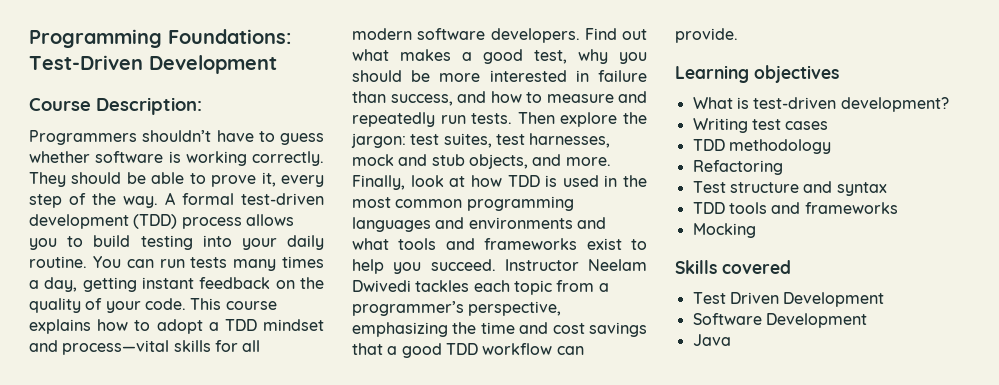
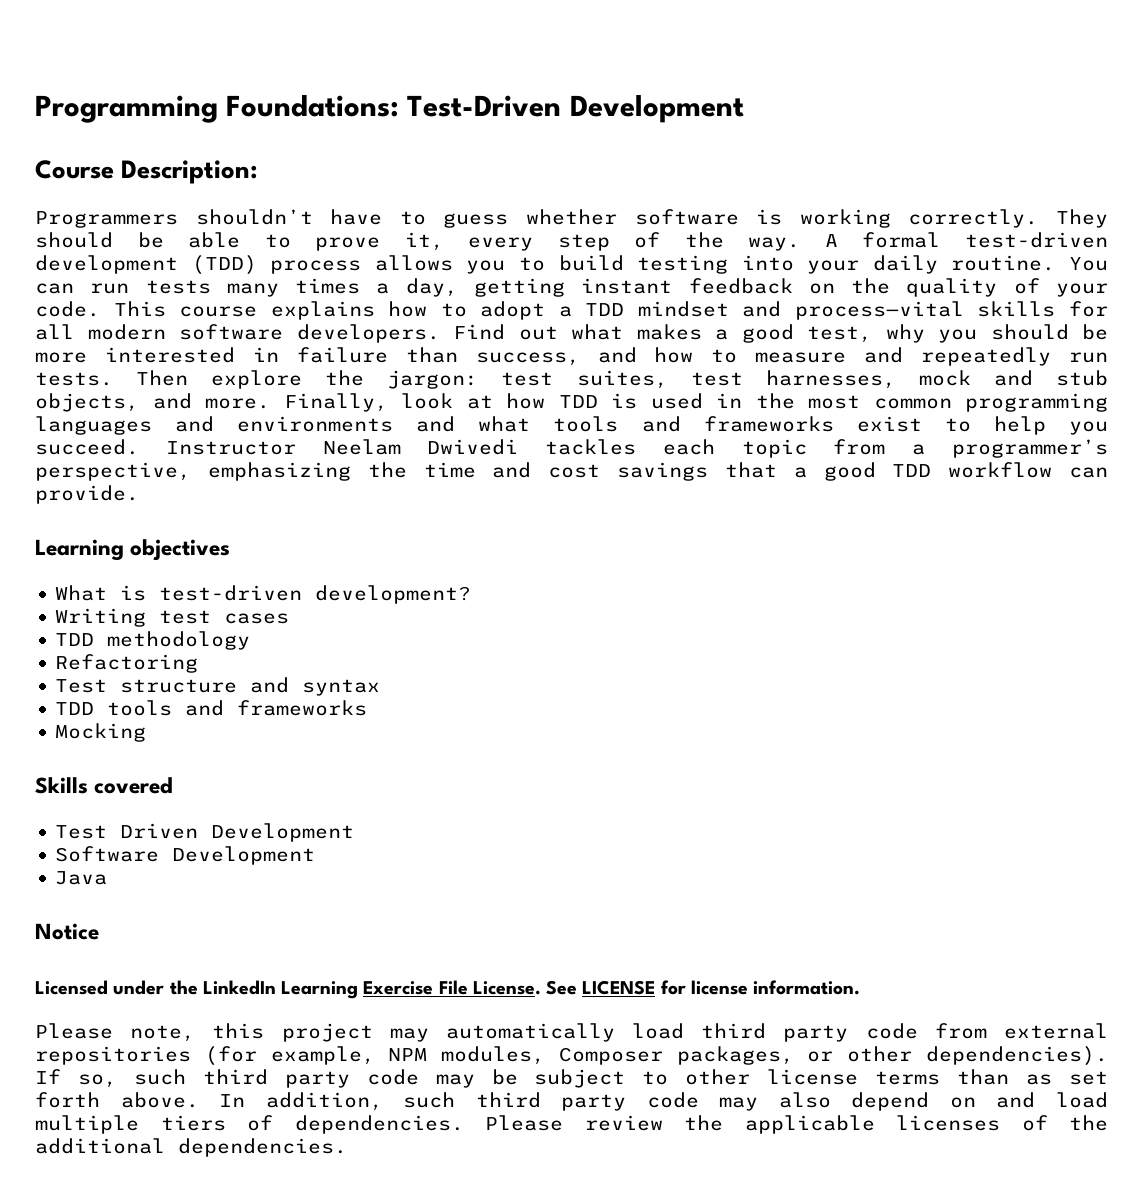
+ Notice
+ Licensed under the LinkedIn Learning Exercise File License. See LICENSE for license information.
+ Please note, this project may automatically load third party code from external repositories (for example, NPM modules, Composer packages, or other dependencies). If so, such third party code may be subject to other license terms than as set forth above. In addition, such third party code may also depend on and load multiple tiers of dependencies. Please review the applicable licenses of the additional dependencies.

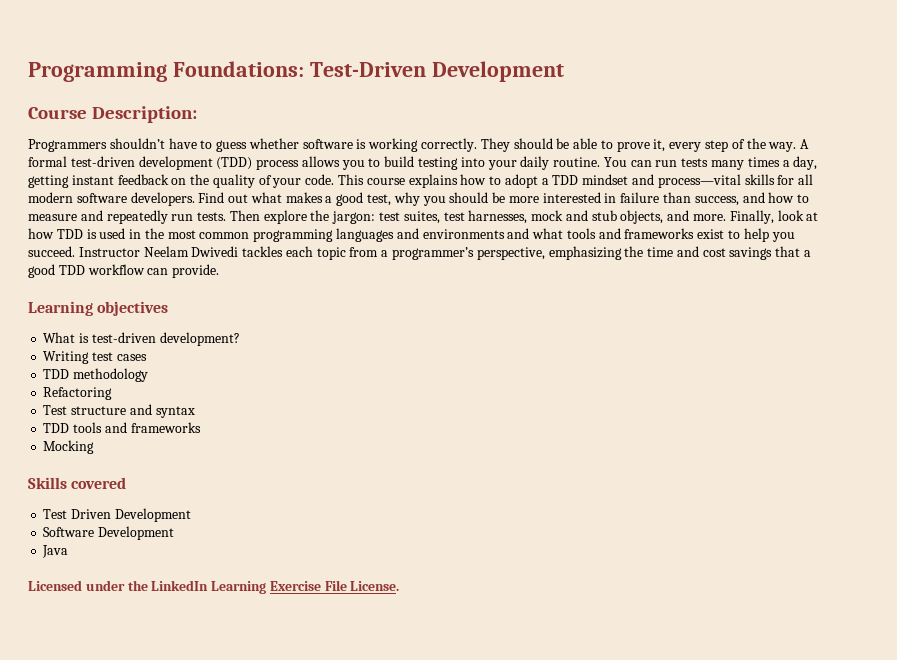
- Notice
- See LICENSE for license information.
- Please note, this project may automatically load third party code from external repositories (for example, NPM modules, Composer packages, or other dependencies). If so, such third party code may be subject to other license terms than as set forth above. In addition, such third party code may also depend on and load multiple tiers of dependencies. Please review the applicable licenses of the additional dependencies.

